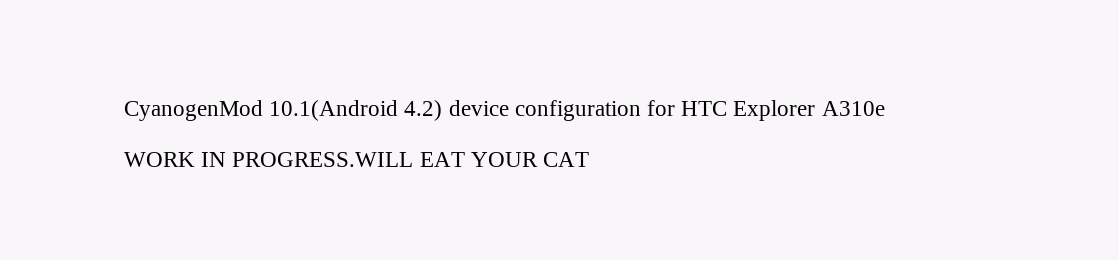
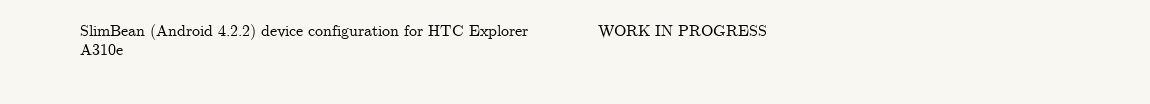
- CyanogenMod 10.1(Android 4.2) device configuration for HTC Explorer A310e
+ SlimBean (Android 4.2.2) device configuration for HTC Explorer A310e
- WORK IN PROGRESS.WILL EAT YOUR CAT
+ WORK IN PROGRESS

